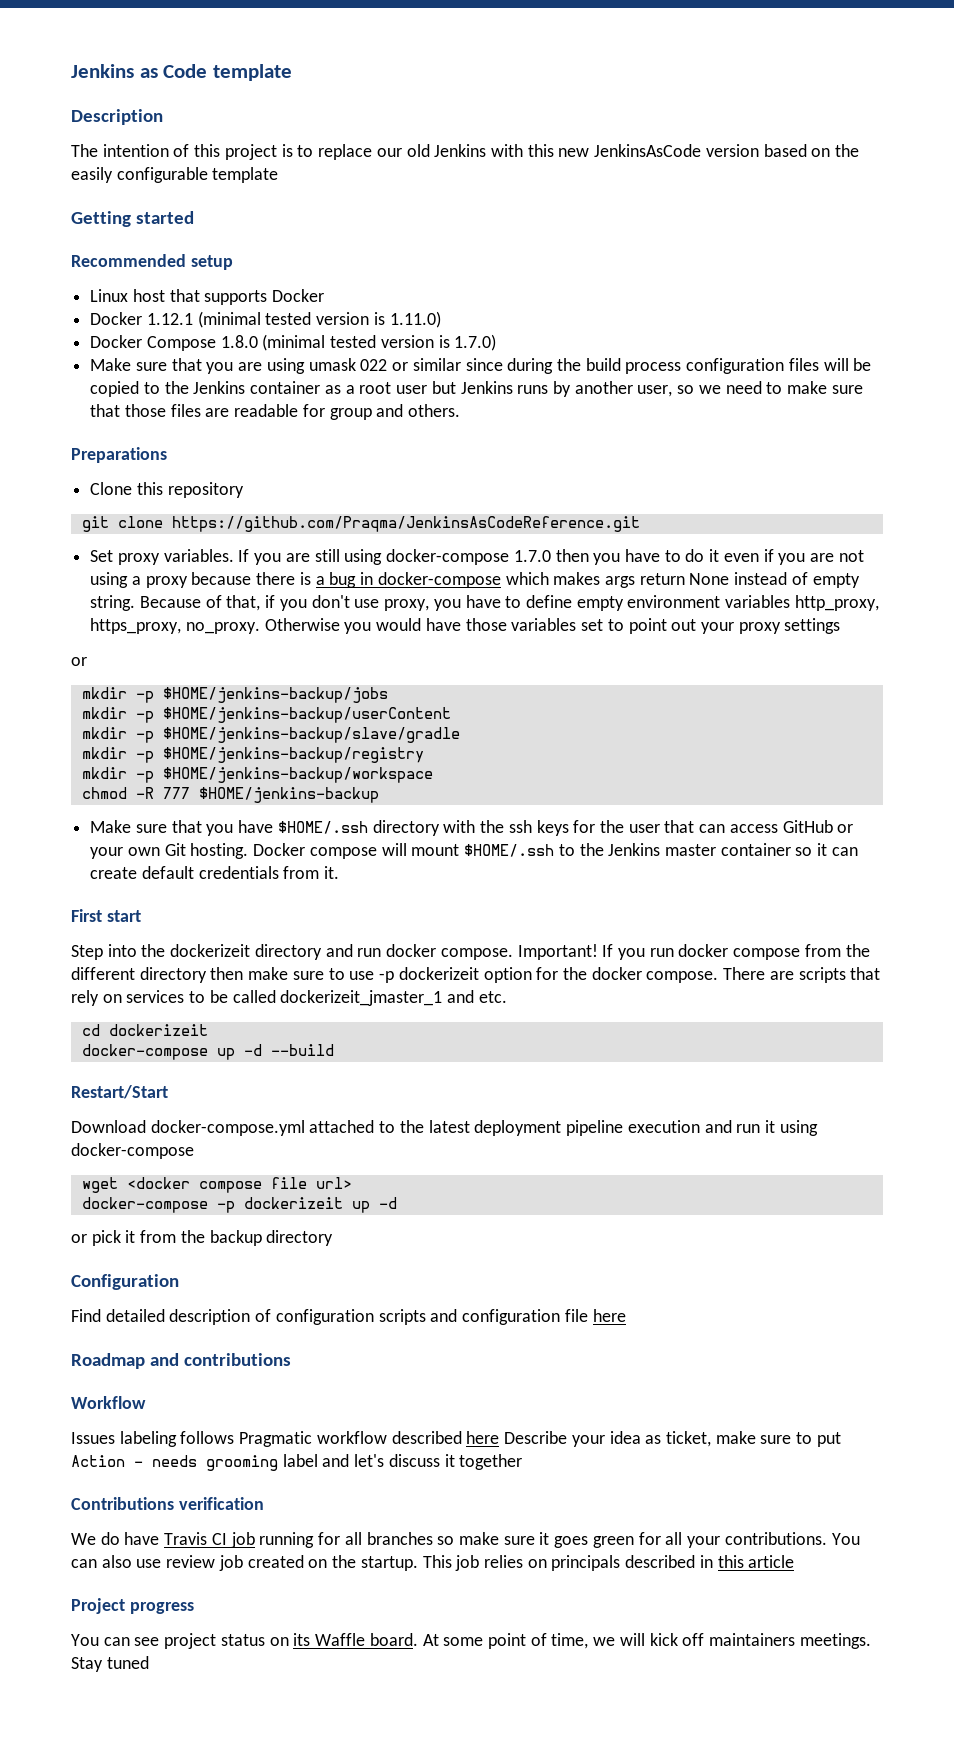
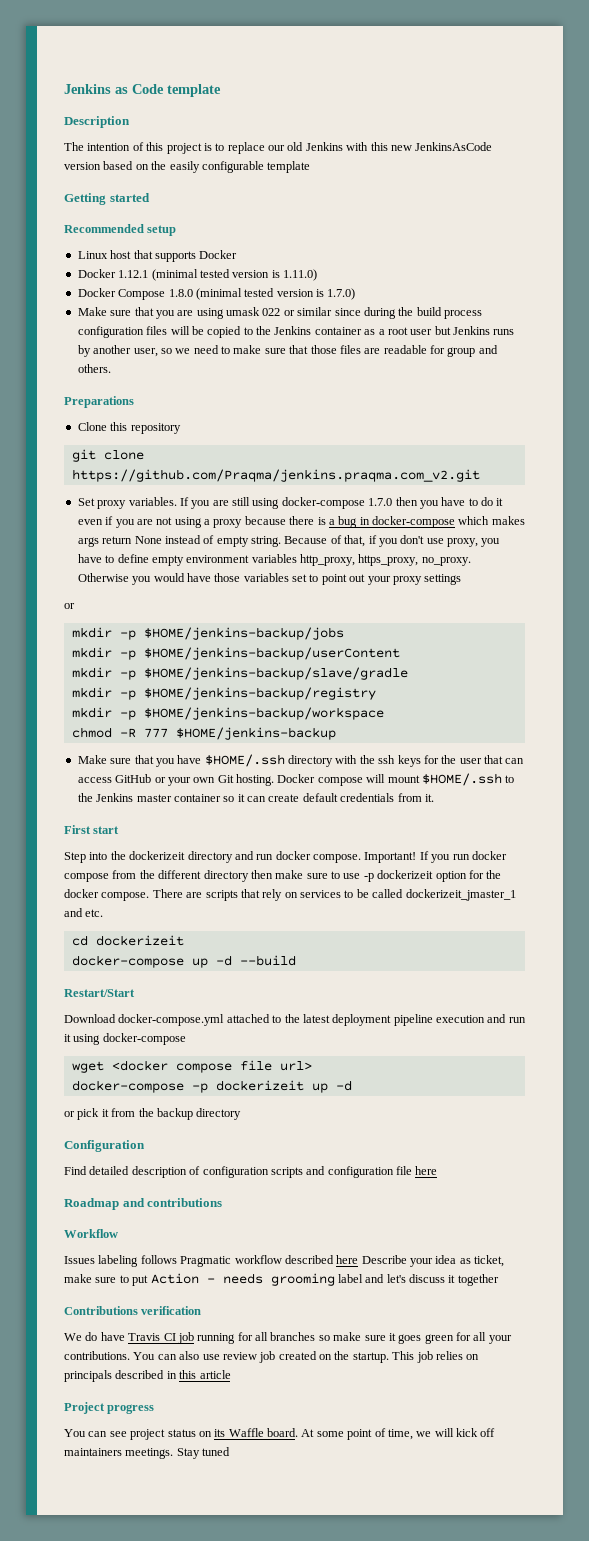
- git clone https://github.com/Praqma/JenkinsAsCodeReference.git
+ git clone https://github.com/Praqma/jenkins.praqma.com_v2.git

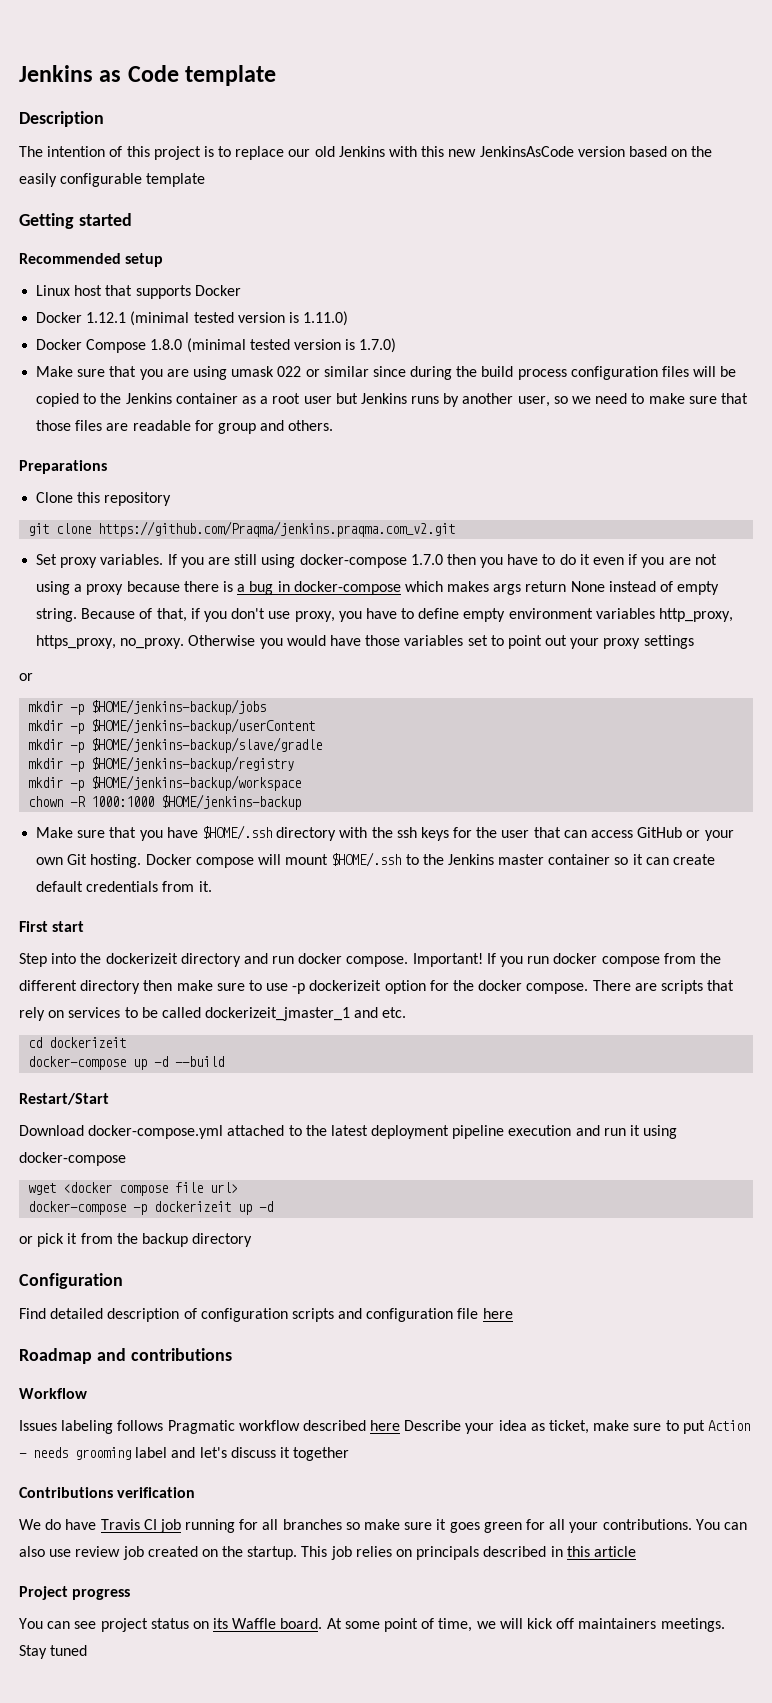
- chmod -R 777 $HOME/jenkins-backup
+ chown -R 1000:1000 $HOME/jenkins-backup

